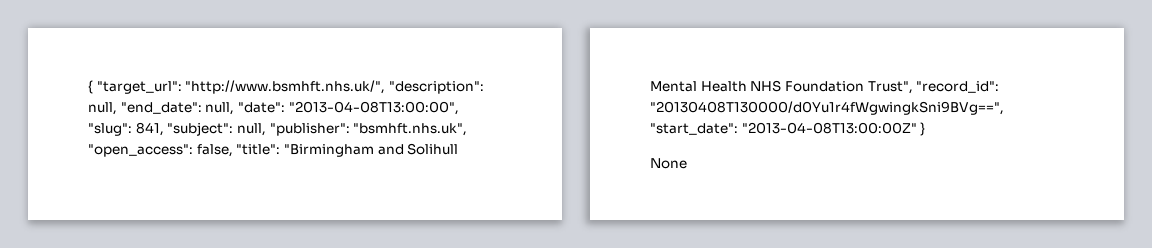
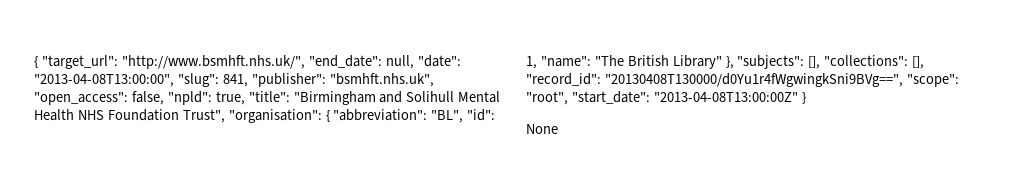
- { "target_url": "http://www.bsmhft.nhs.uk/", "description": null, "end_date": null, "date": "2013-04-08T13:00:00", "slug": 841, "subject": null, "publisher": "bsmhft.nhs.uk", "open_access": false, "title": "Birmingham and Solihull Mental Health NHS Foundation Trust", "record_id": "20130408T130000/d0Yu1r4fWgwingkSni9BVg==", "start_date": "2013-04-08T13:00:00Z" }
+ { "target_url": "http://www.bsmhft.nhs.uk/", "end_date": null, "date": "2013-04-08T13:00:00", "slug": 841, "publisher": "bsmhft.nhs.uk", "open_access": false, "npld": true, "title": "Birmingham and Solihull Mental Health NHS Foundation Trust", "organisation": { "abbreviation": "BL", "id": 1, "name": "The British Library" }, "subjects": [], "collections": [], "record_id": "20130408T130000/d0Yu1r4fWgwingkSni9BVg==", "scope": "root", "start_date": "2013-04-08T13:00:00Z" }

